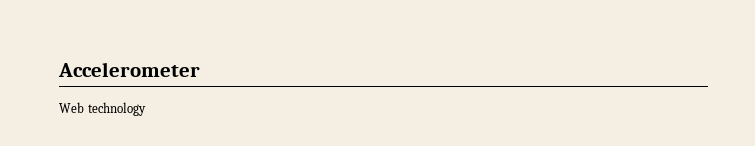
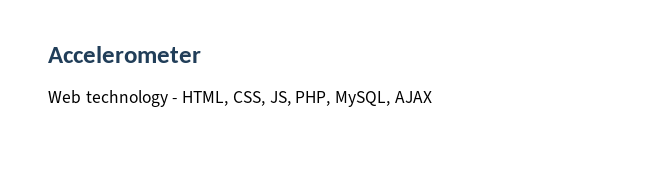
- Web technology
+ Web technology - HTML, CSS, JS, PHP, MySQL, AJAX

